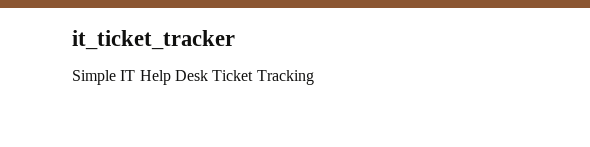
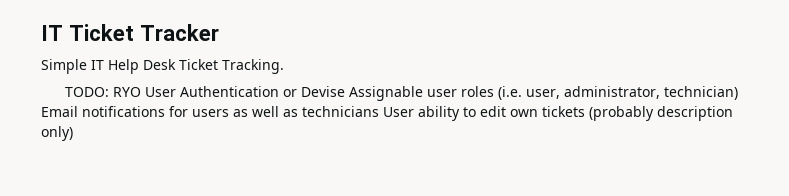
- it_ticket_tracker
+ IT Ticket Tracker
- Simple IT Help Desk Ticket Tracking
+ Simple IT Help Desk Ticket Tracking.
+ TODO: RYO User Authentication or Devise Assignable user roles (i.e. user, administrator, technician) Email notifications for users as well as technicians User ability to edit own tickets (probably description only)

